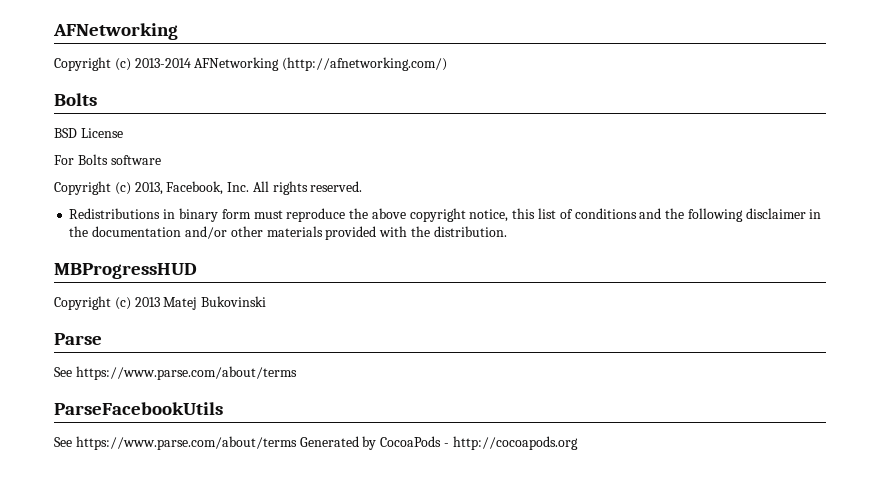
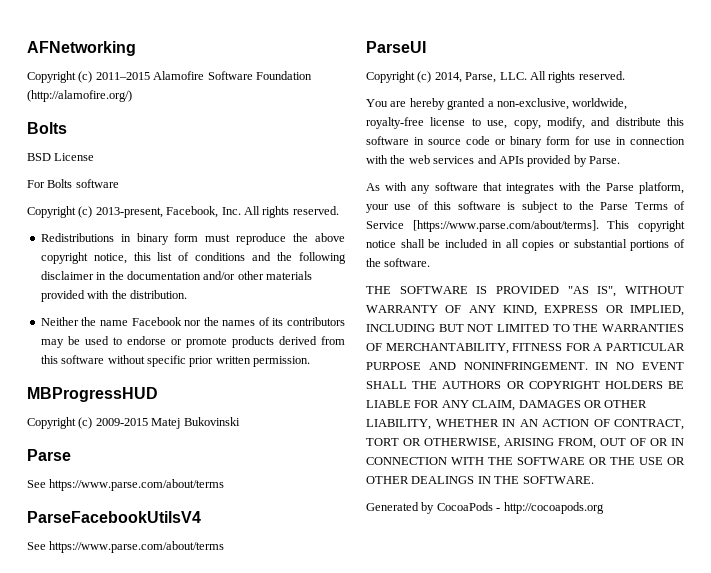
- Copyright (c) 2013-2014 AFNetworking (http://afnetworking.com/)
+ Copyright (c) 2011–2015 Alamofire Software Foundation (http://alamofire.org/)
- Copyright (c) 2013, Facebook, Inc. All rights reserved.
+ Copyright (c) 2013-present, Facebook, Inc. All rights reserved.
+ Neither the name Facebook nor the names of its contributors may be used to endorse or promote products derived from this software without specific prior written permission.
- Copyright (c) 2013 Matej Bukovinski
+ Copyright (c) 2009-2015 Matej Bukovinski
- ParseFacebookUtils
- See https://www.parse.com/about/terms Generated by CocoaPods - http://cocoapods.org
+ ParseFacebookUtilsV4
+ See https://www.parse.com/about/terms
+ ParseUI
+ Copyright (c) 2014, Parse, LLC. All rights reserved.
+ You are hereby granted a non-exclusive, worldwide, royalty-free license to use, copy, modify, and distribute this software in source code or binary form for use in connection with the web services and APIs provided by Parse.
+ As with any software that integrates with the Parse platform, your use of this software is subject to the Parse Terms of Service [https://www.parse.com/about/terms]. This copyright notice shall be included in all copies or substantial portions of the software.
+ THE SOFTWARE IS PROVIDED "AS IS", WITHOUT WARRANTY OF ANY KIND, EXPRESS OR IMPLIED, INCLUDING BUT NOT LIMITED TO THE WARRANTIES OF MERCHANTABILITY, FITNESS FOR A PARTICULAR PURPOSE AND NONINFRINGEMENT. IN NO EVENT SHALL THE AUTHORS OR COPYRIGHT HOLDERS BE LIABLE FOR ANY CLAIM, DAMAGES OR OTHER LIABILITY, WHETHER IN AN ACTION OF CONTRACT, TORT OR OTHERWISE, ARISING FROM, OUT OF OR IN CONNECTION WITH THE SOFTWARE OR THE USE OR OTHER DEALINGS IN THE SOFTWARE.
+ Generated by CocoaPods - http://cocoapods.org

